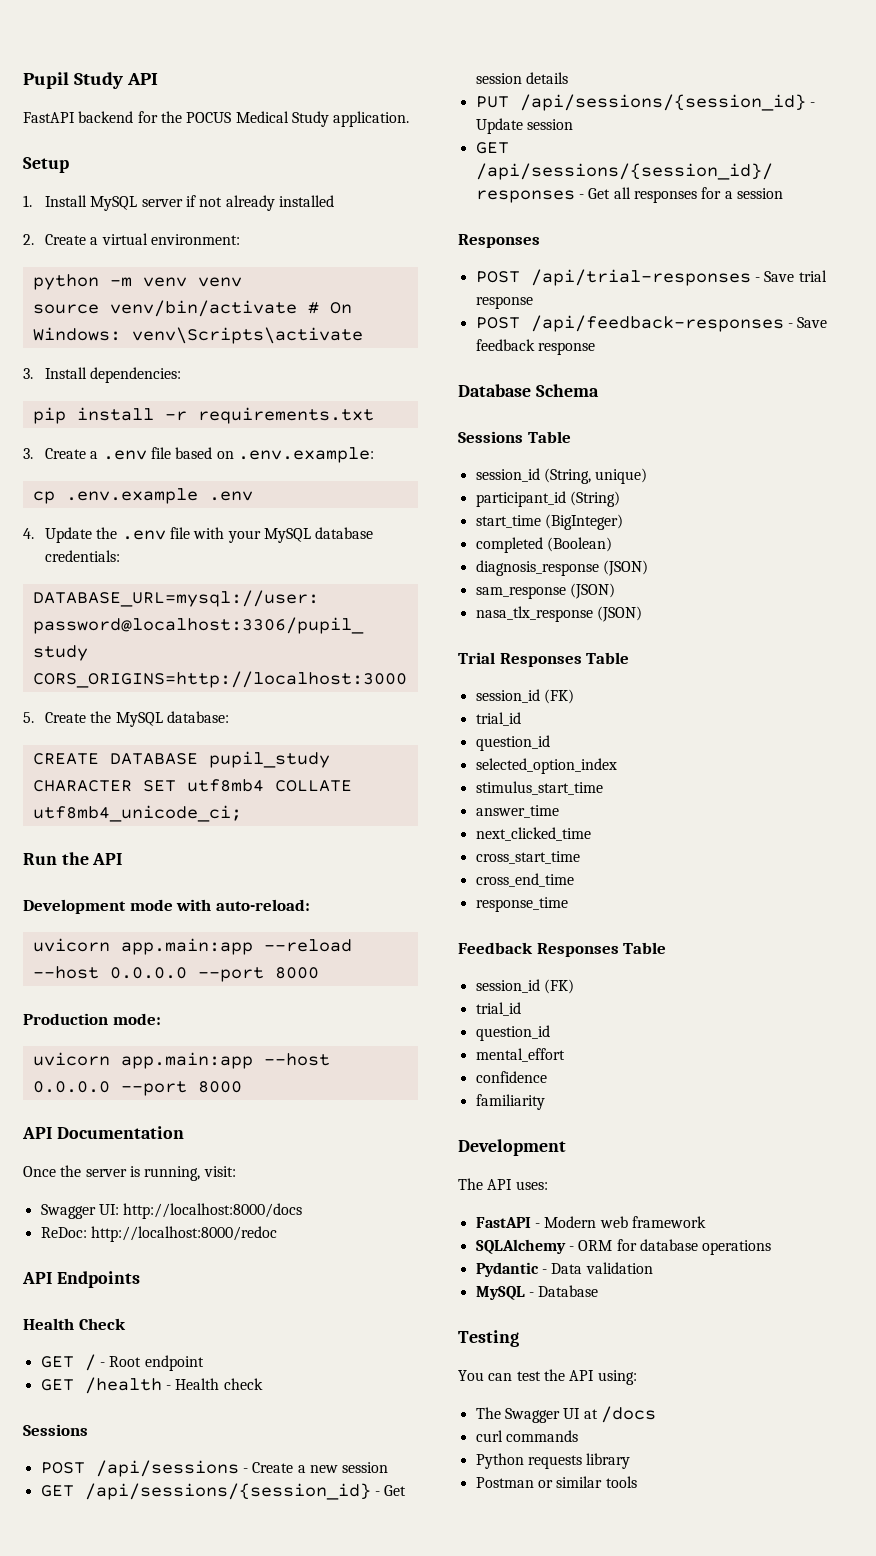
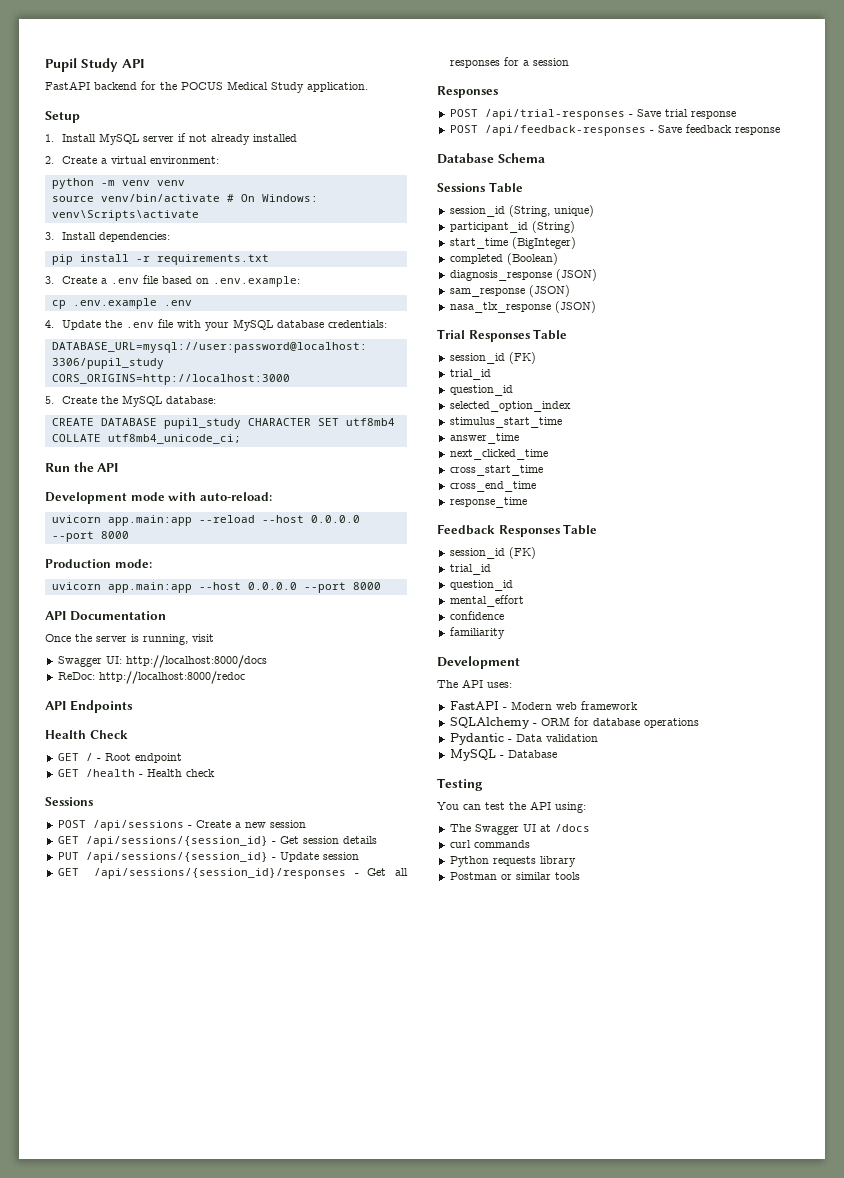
- Once the server is running, visit:
+ Once the server is running, visit

